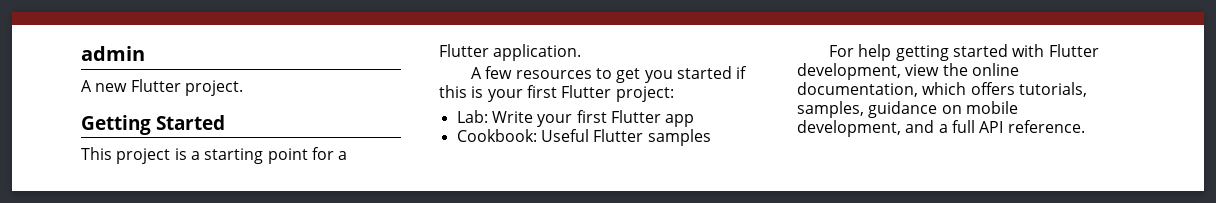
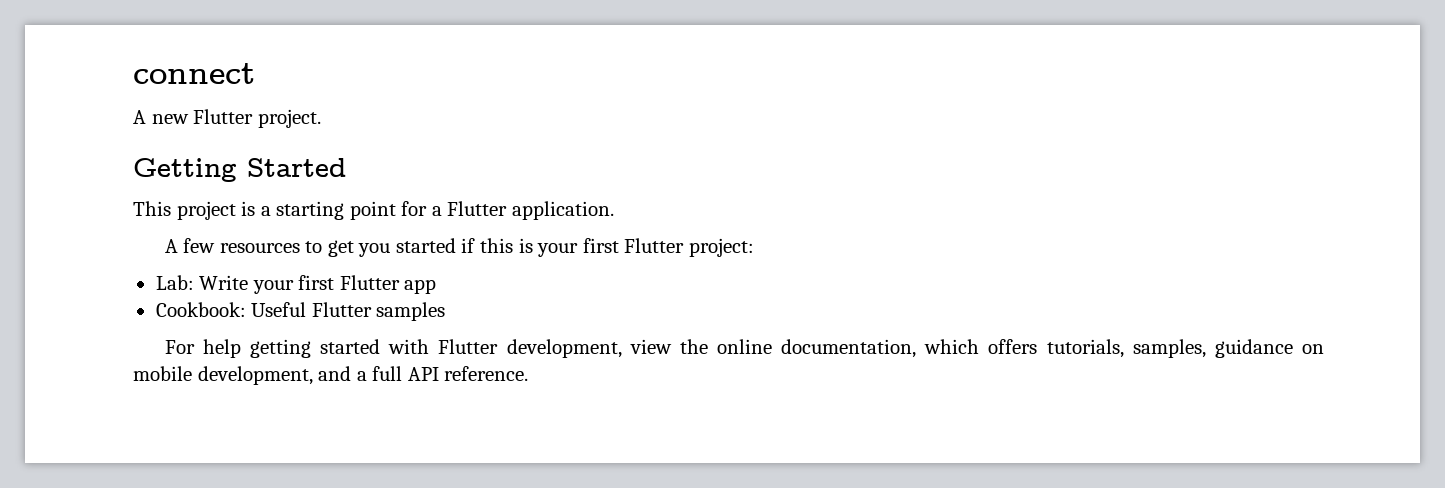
- admin
+ connect

